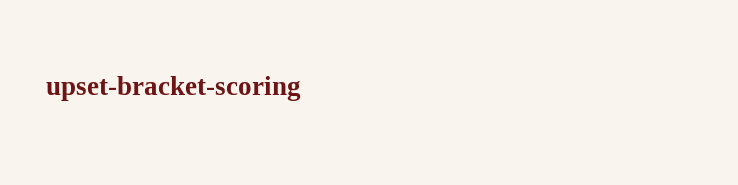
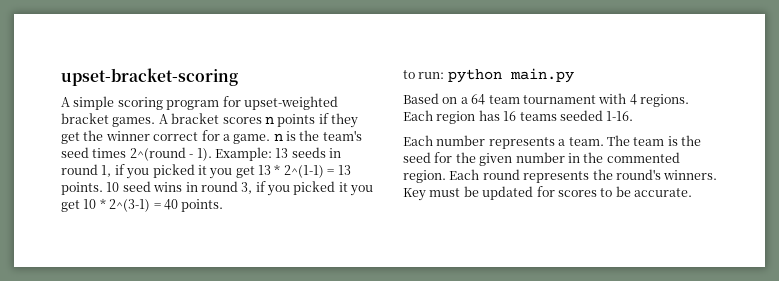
+ A simple scoring program for upset-weighted bracket games. A bracket scores n points if they get the winner correct for a game. n is the team's seed times 2^(round - 1). Example: 13 seeds in round 1, if you picked it you get 13 * 2^(1-1) = 13 points. 10 seed wins in round 3, if you picked it you get 10 * 2^(3-1) = 40 points.
+ to run: python main.py
+ Based on a 64 team tournament with 4 regions. Each region has 16 teams seeded 1-16.
+ Each number represents a team. The team is the seed for the given number in the commented region. Each round represents the round's winners. Key must be updated for scores to be accurate.

